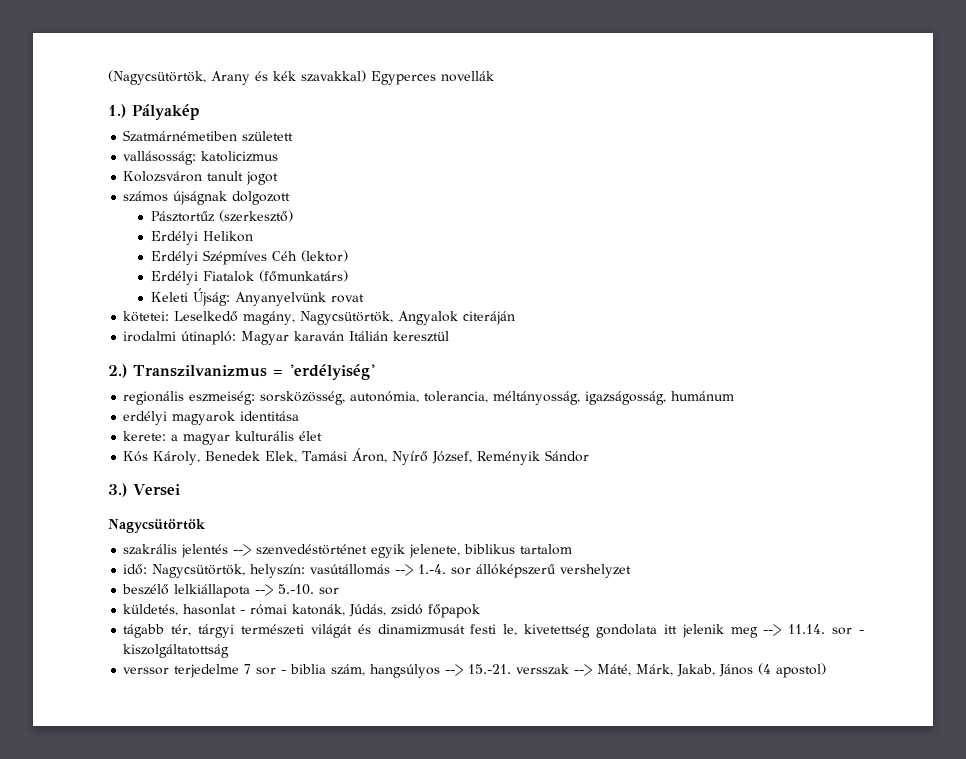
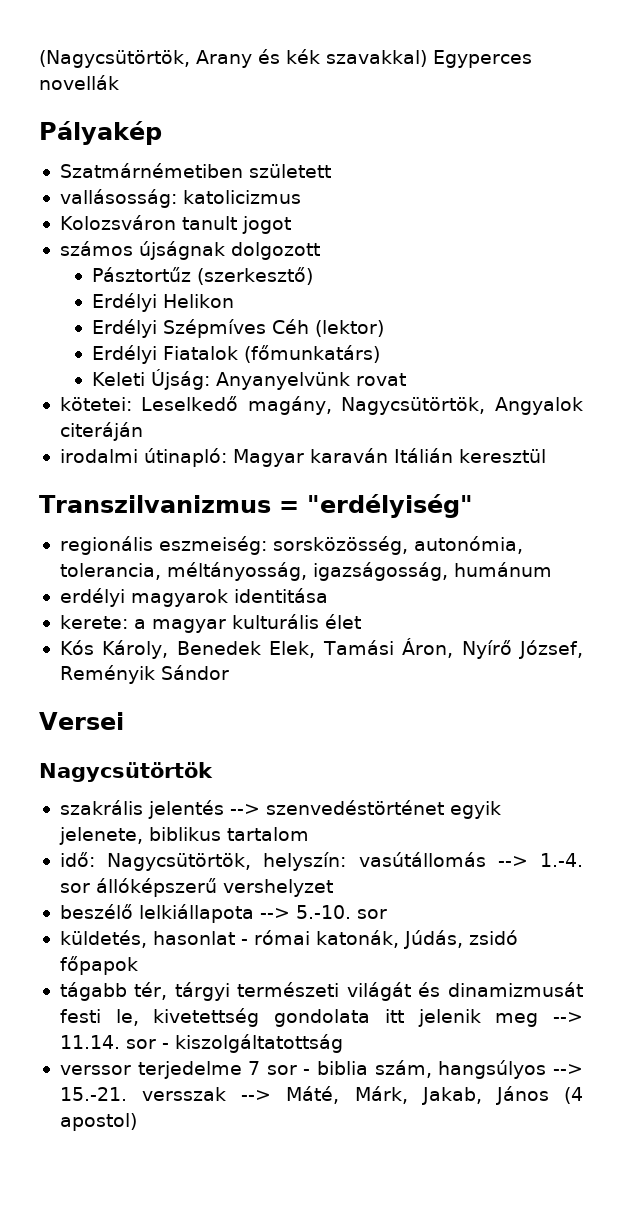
- 1.) Pályakép
+ Pályakép
- 2.) Transzilvanizmus = 'erdélyiség'
+ Transzilvanizmus = "erdélyiség"
- 3.) Versei
+ Versei

